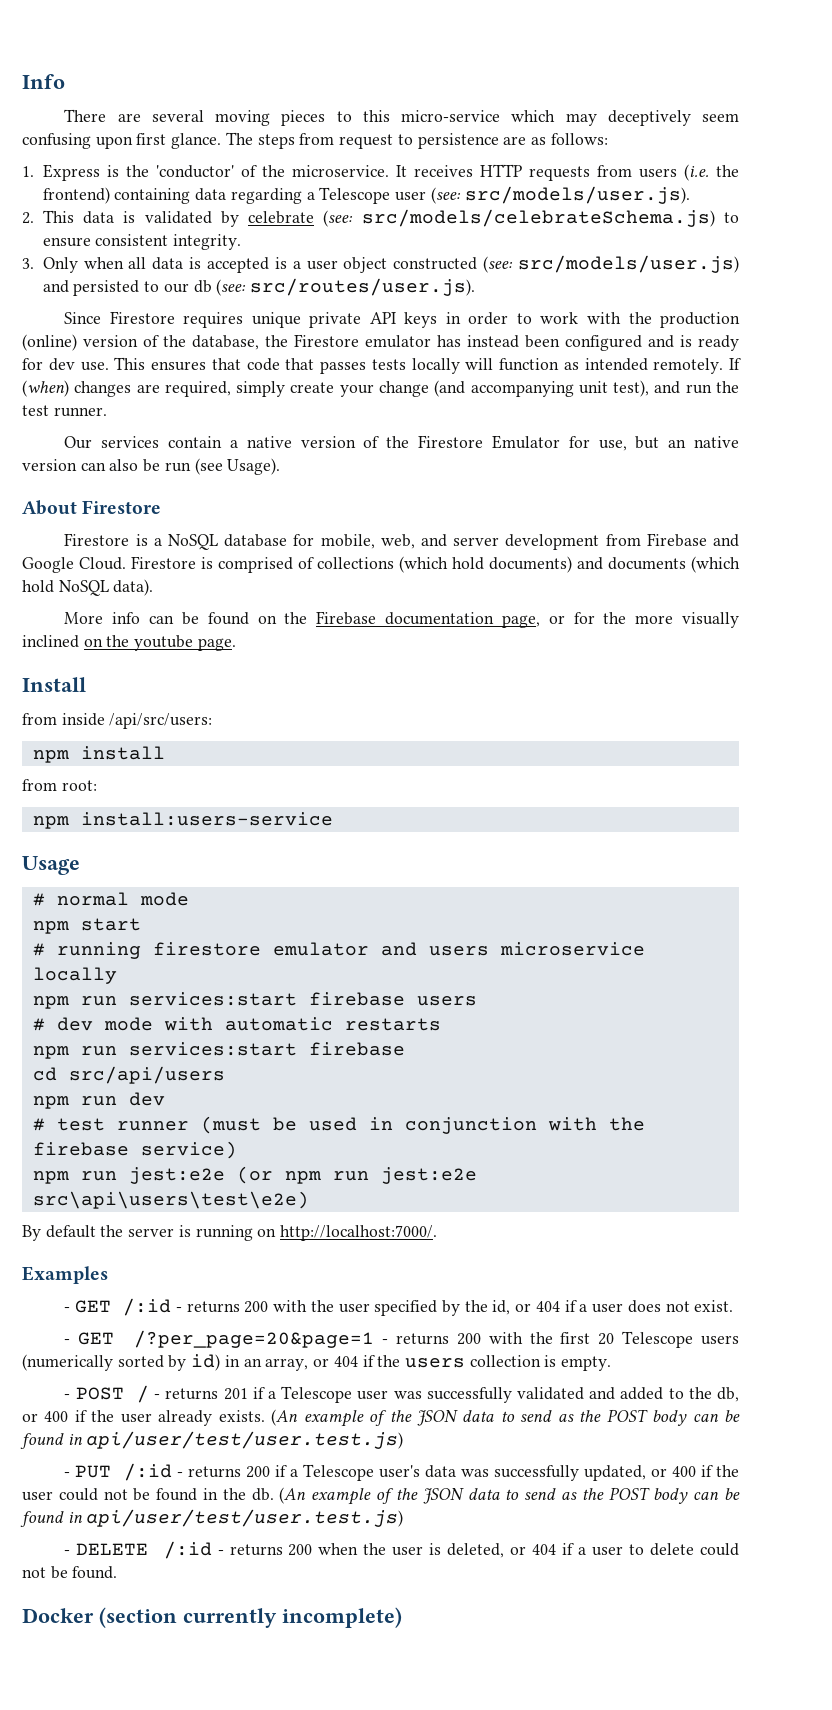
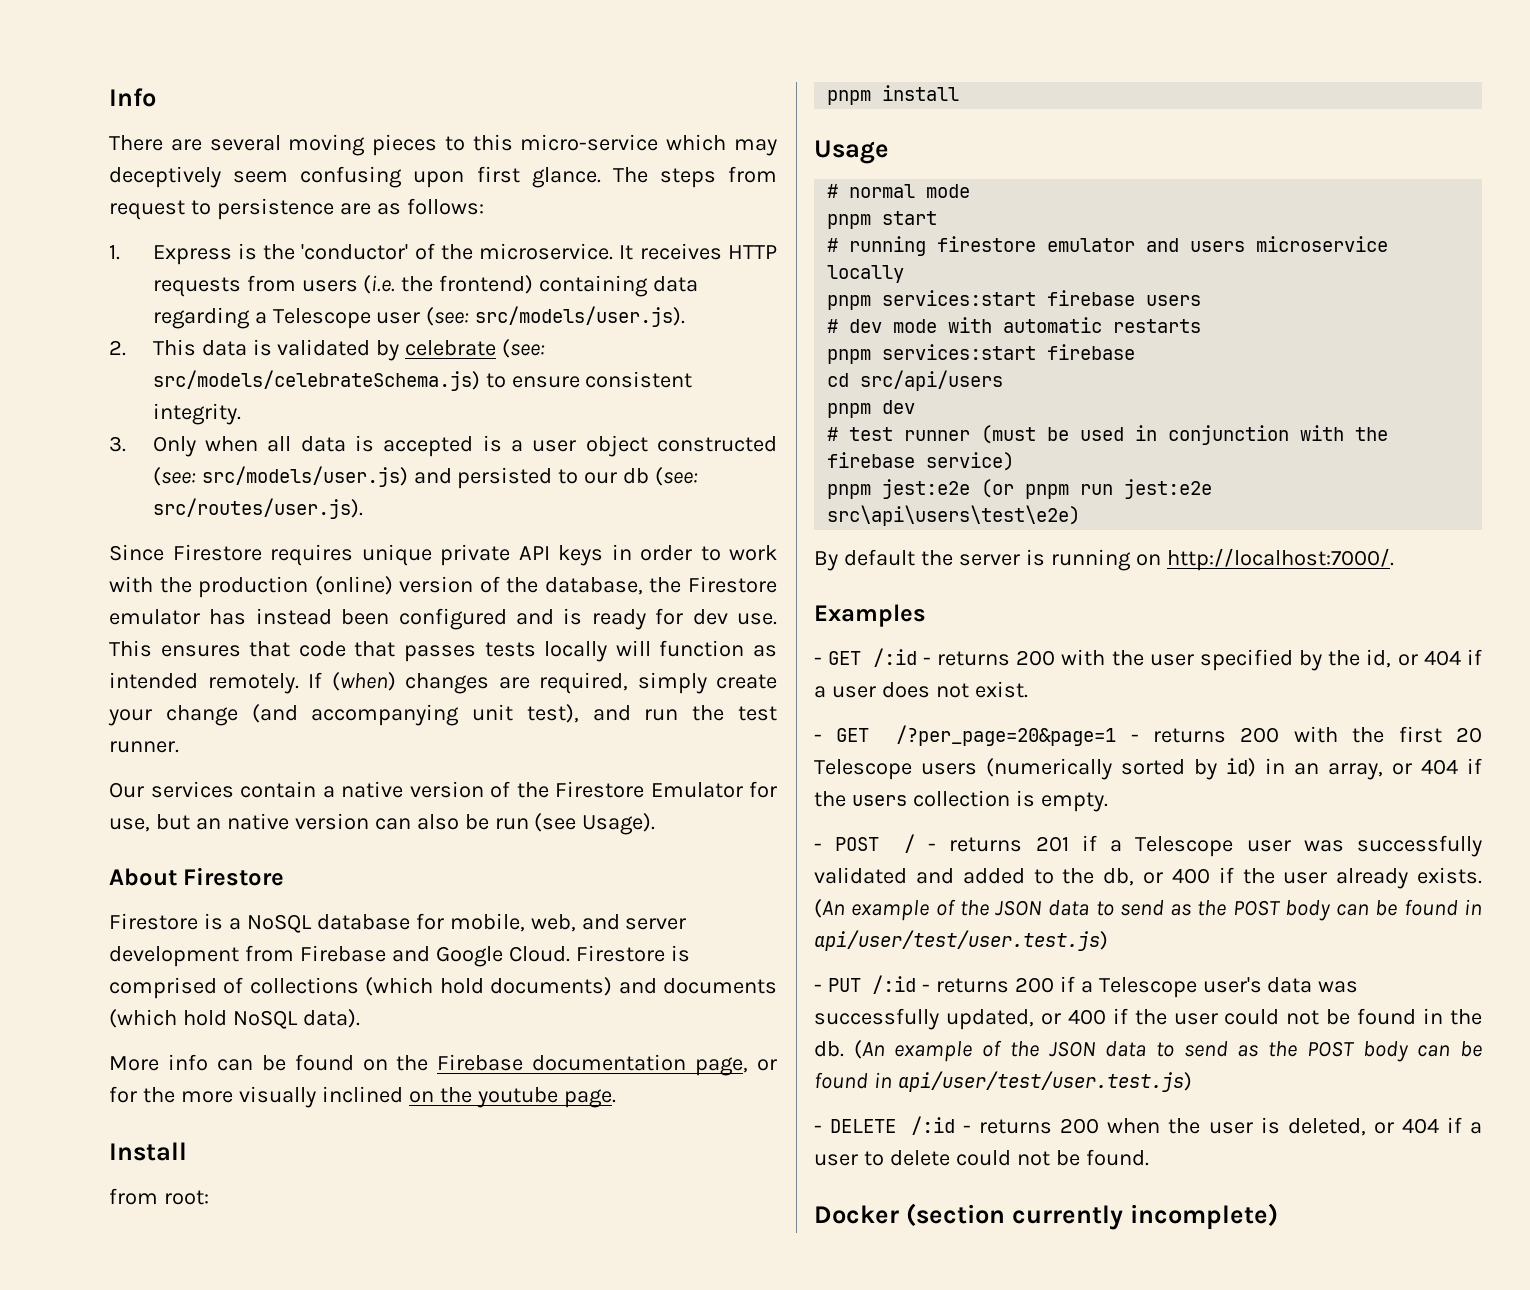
- from inside /api/src/users:
- npm install
- npm install:users-service
+ pnpm install
- npm start
+ pnpm start
- npm run services:start firebase users
+ pnpm services:start firebase users
  # dev mode with automatic restarts
- npm run services:start firebase
+ pnpm services:start firebase
- npm run dev
+ pnpm dev
- npm run jest:e2e (or npm run jest:e2e src\api\users\test\e2e)
+ pnpm jest:e2e (or pnpm run jest:e2e src\api\users\test\e2e)

